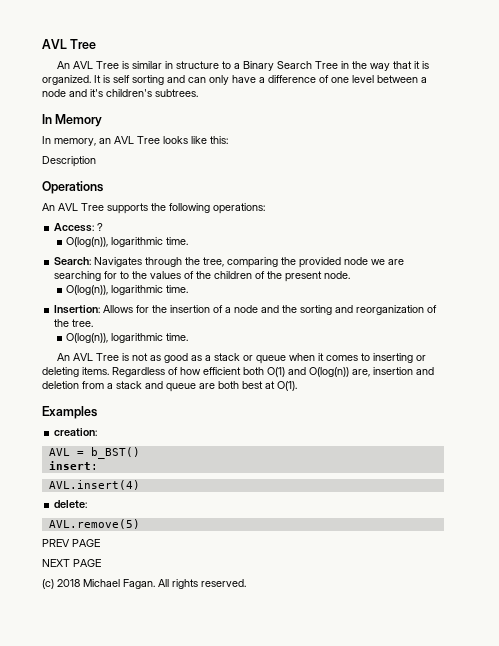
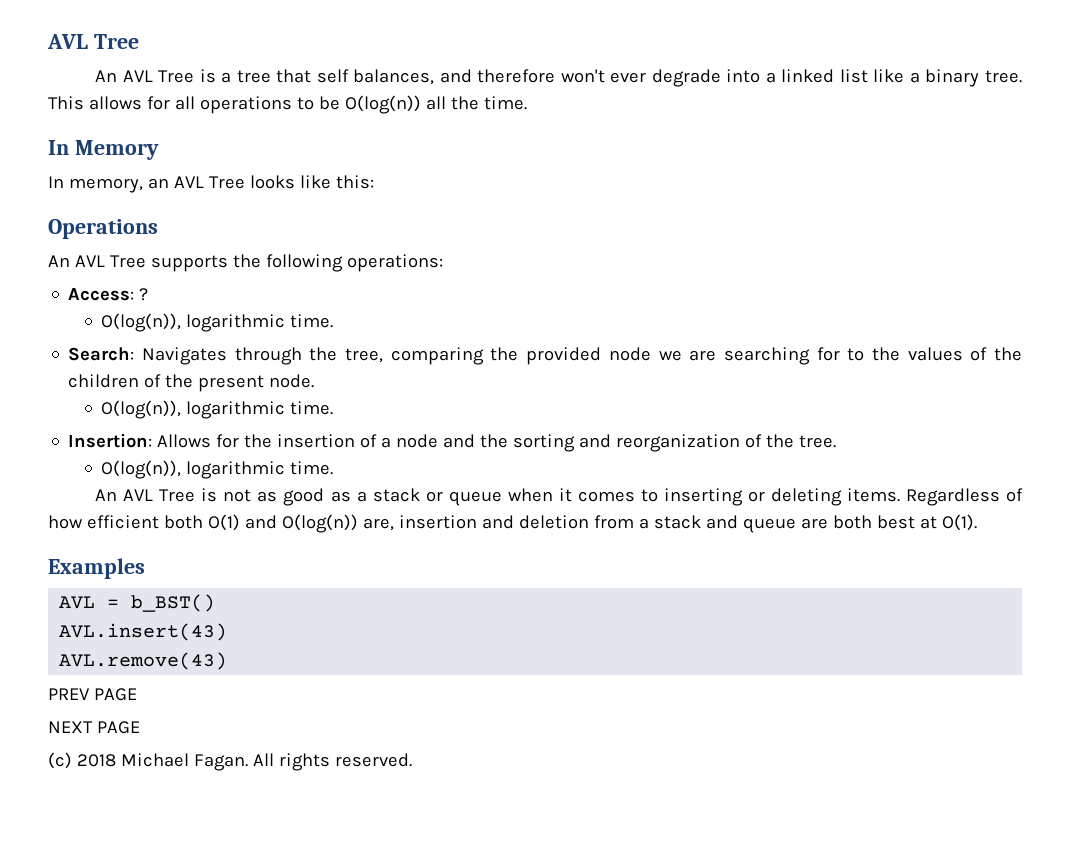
- An AVL Tree is similar in structure to a Binary Search Tree in the way that it is organized. It is self sorting and can only have a difference of one level between a node and it's children's subtrees.
+ An AVL Tree is a tree that self balances, and therefore won't ever degrade into a linked list like a binary tree. This allows for all operations to be O(log(n)) all the time.
- Description
- creation:
- insert:
- AVL.insert(4)
- delete:
- AVL.remove(5)
+ AVL.insert(43)
+ AVL.remove(43)

